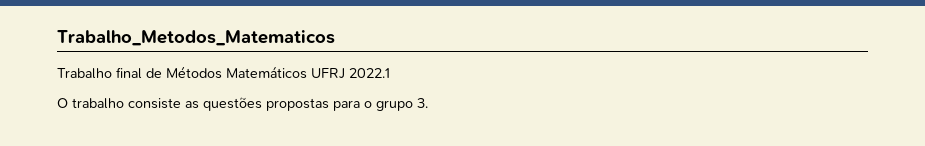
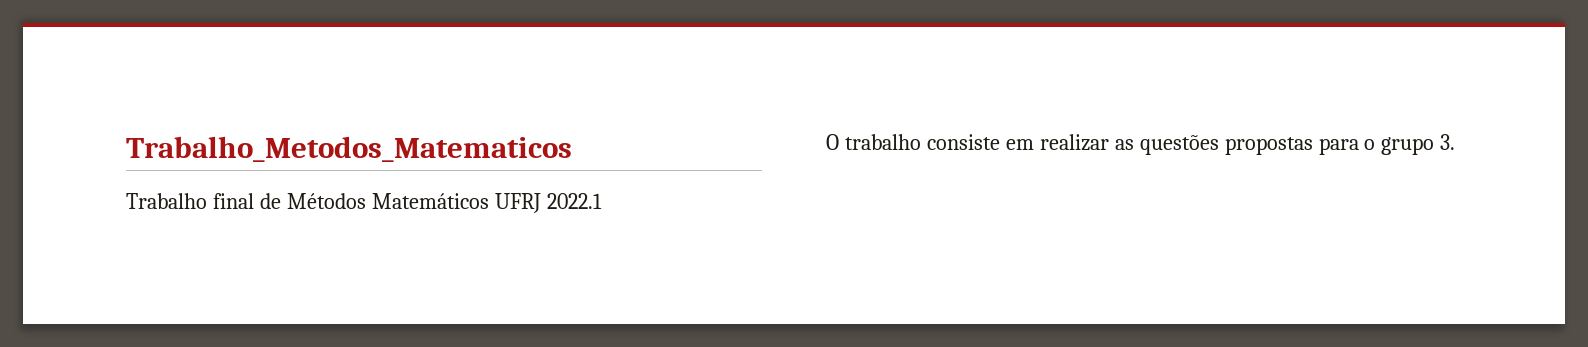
- O trabalho consiste as questões propostas para o grupo 3.
+ O trabalho consiste em realizar as questões propostas para o grupo 3.

